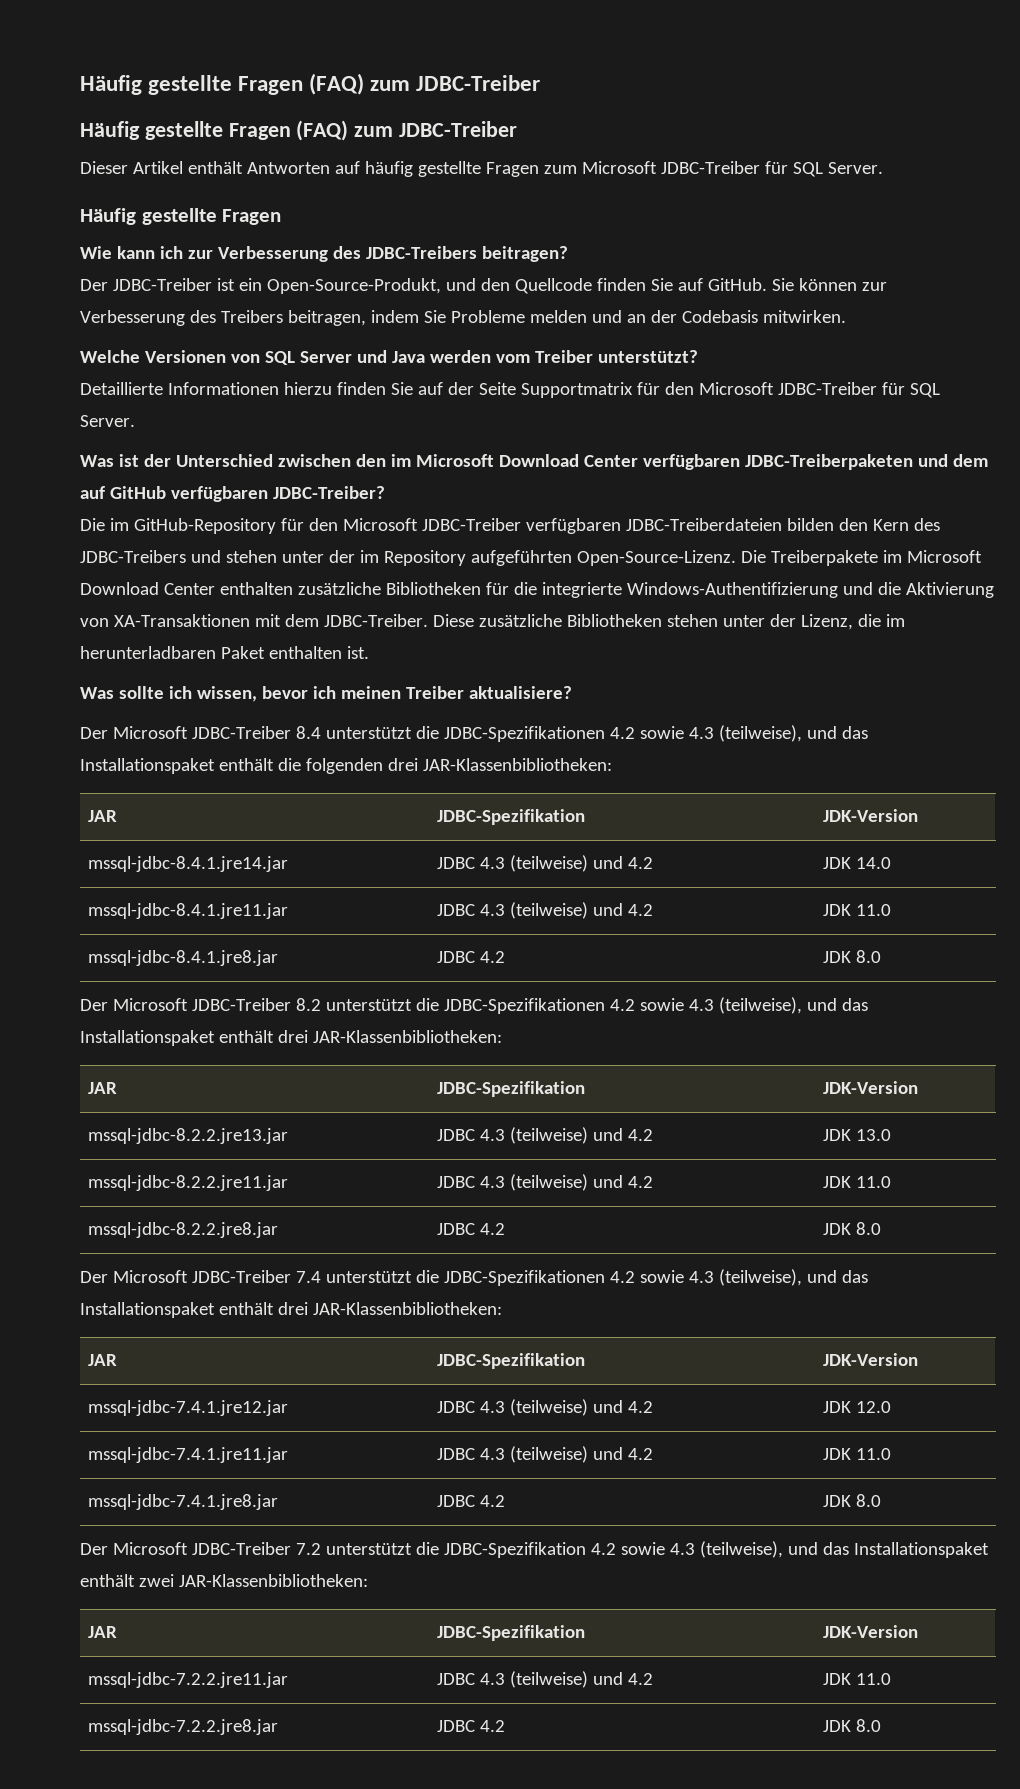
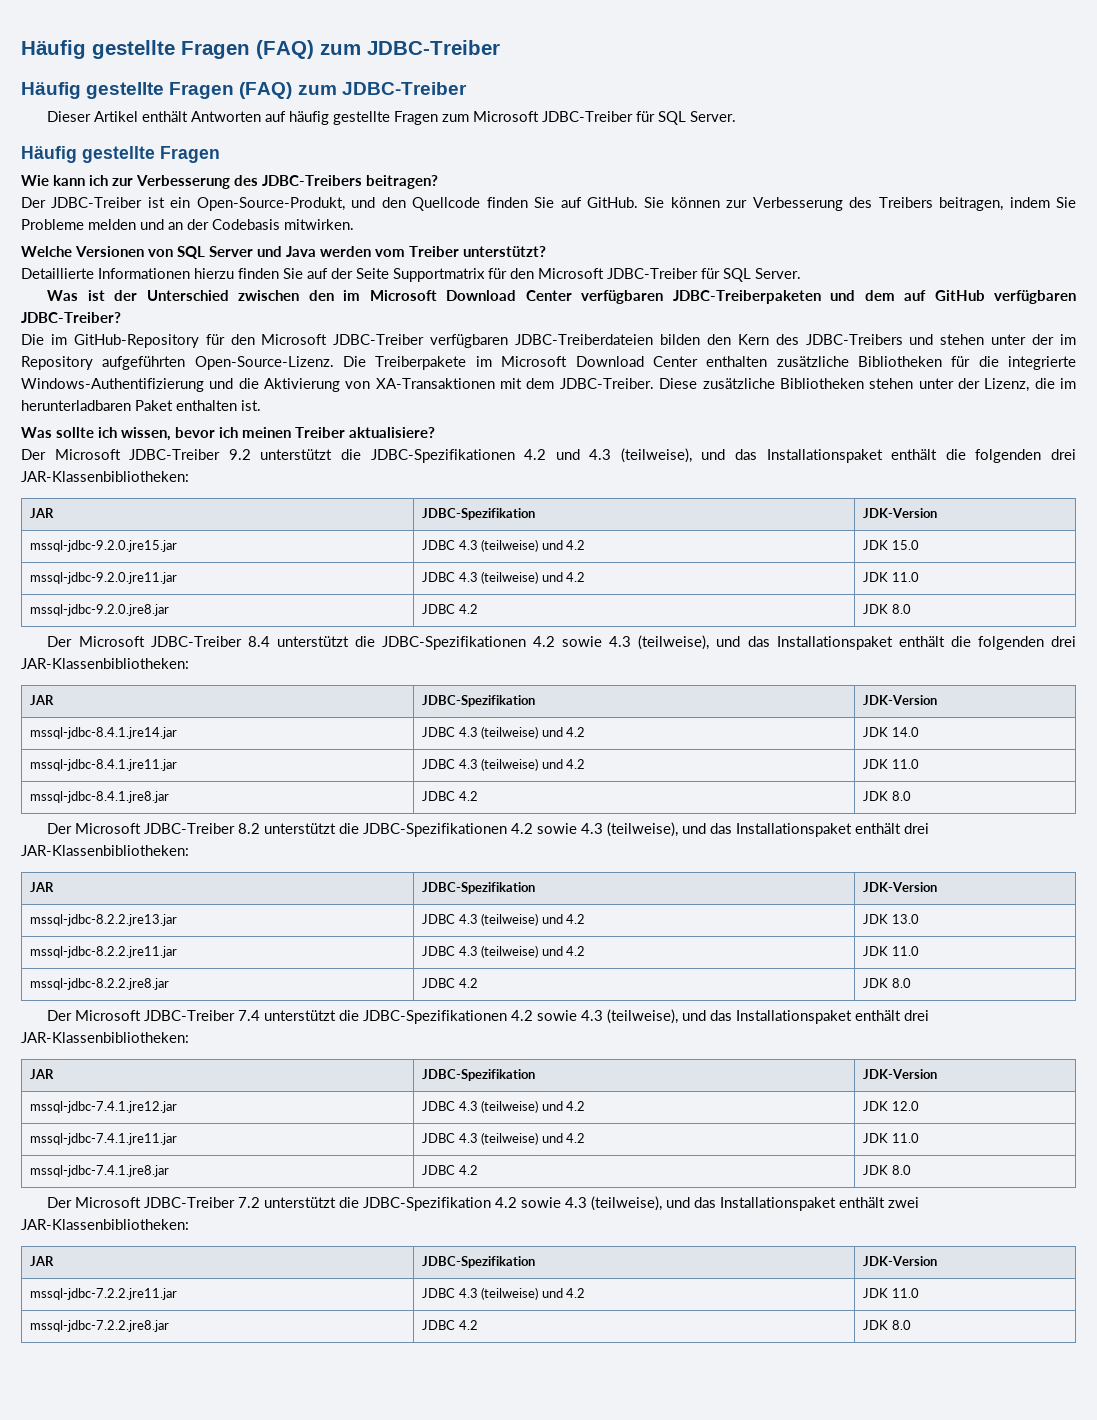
+ Der Microsoft JDBC-Treiber 9.2 unterstützt die JDBC-Spezifikationen 4.2 und 4.3 (teilweise), und das Installationspaket enthält die folgenden drei JAR-Klassenbibliotheken:
+ JAR | JDBC-Spezifikation | JDK-Version
+ mssql-jdbc-9.2.0.jre15.jar | JDBC 4.3 (teilweise) und 4.2 | JDK 15.0
+ mssql-jdbc-9.2.0.jre11.jar | JDBC 4.3 (teilweise) und 4.2 | JDK 11.0
+ mssql-jdbc-9.2.0.jre8.jar | JDBC 4.2 | JDK 8.0

